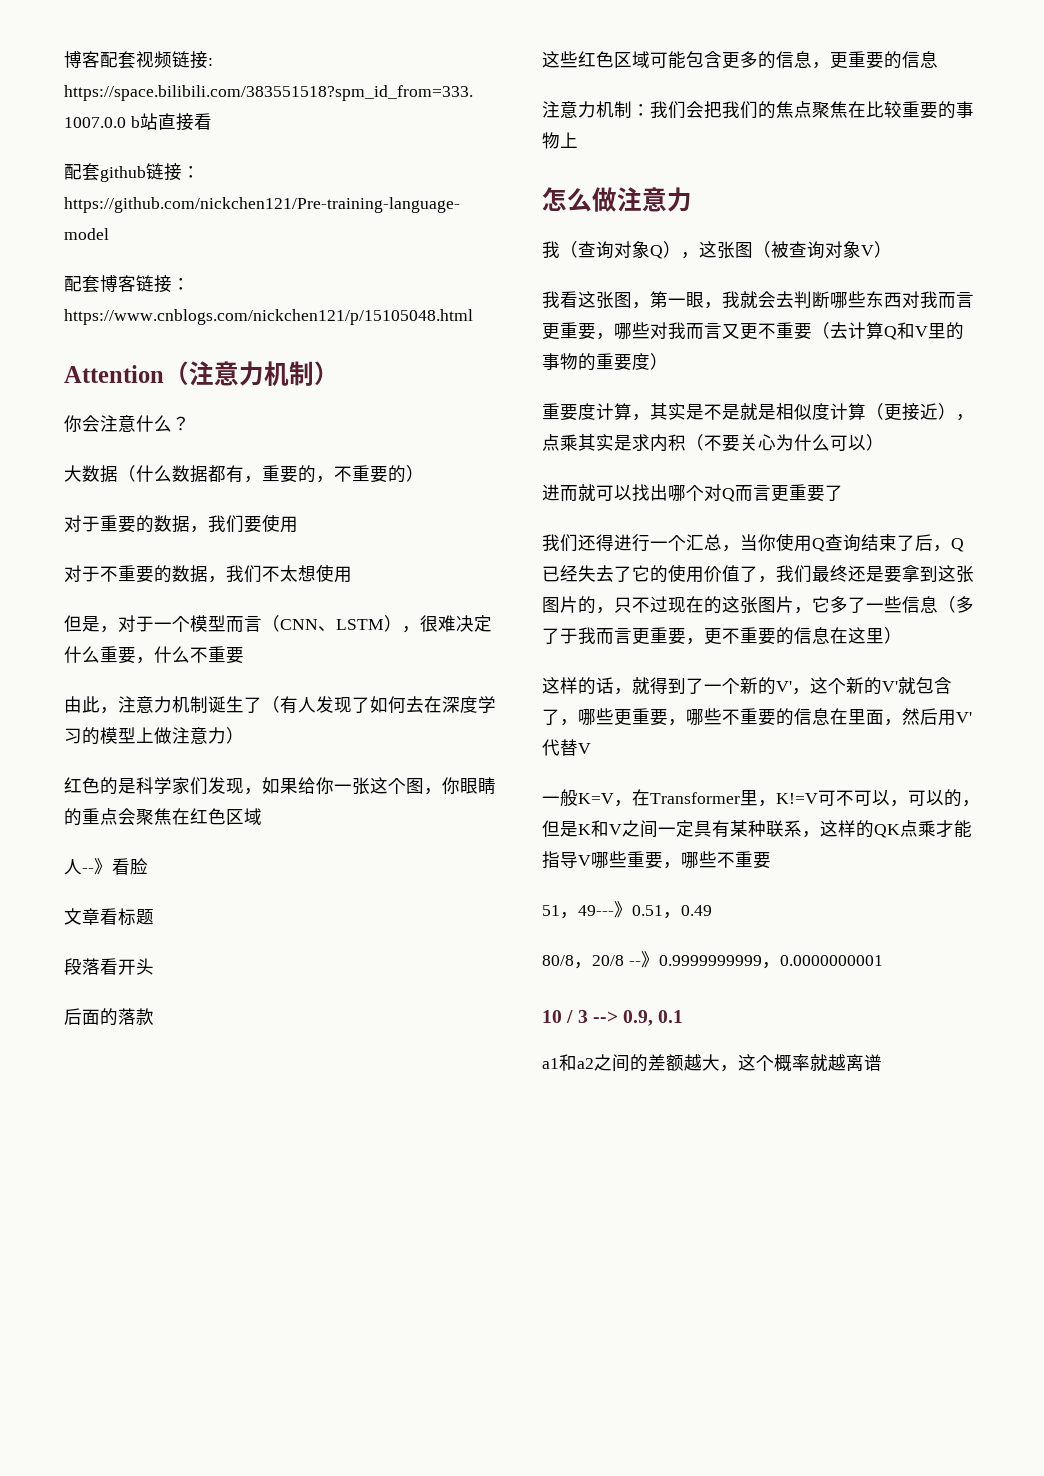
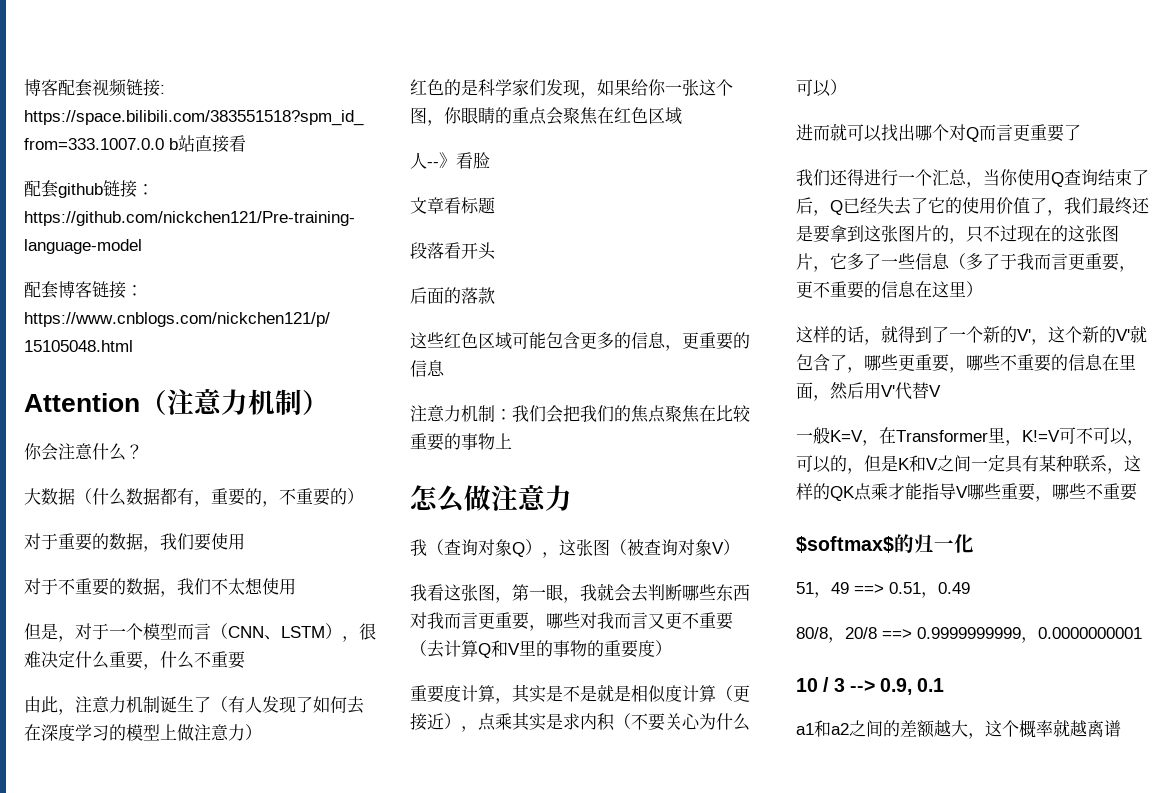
+ $softmax$的归一化
- 51，49---》0.51，0.49
+ 51，49 ==> 0.51，0.49
- 80/8，20/8 --》0.9999999999，0.0000000001
+ 80/8，20/8 ==> 0.9999999999，0.0000000001

